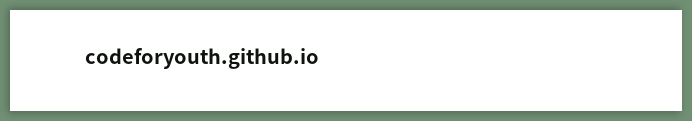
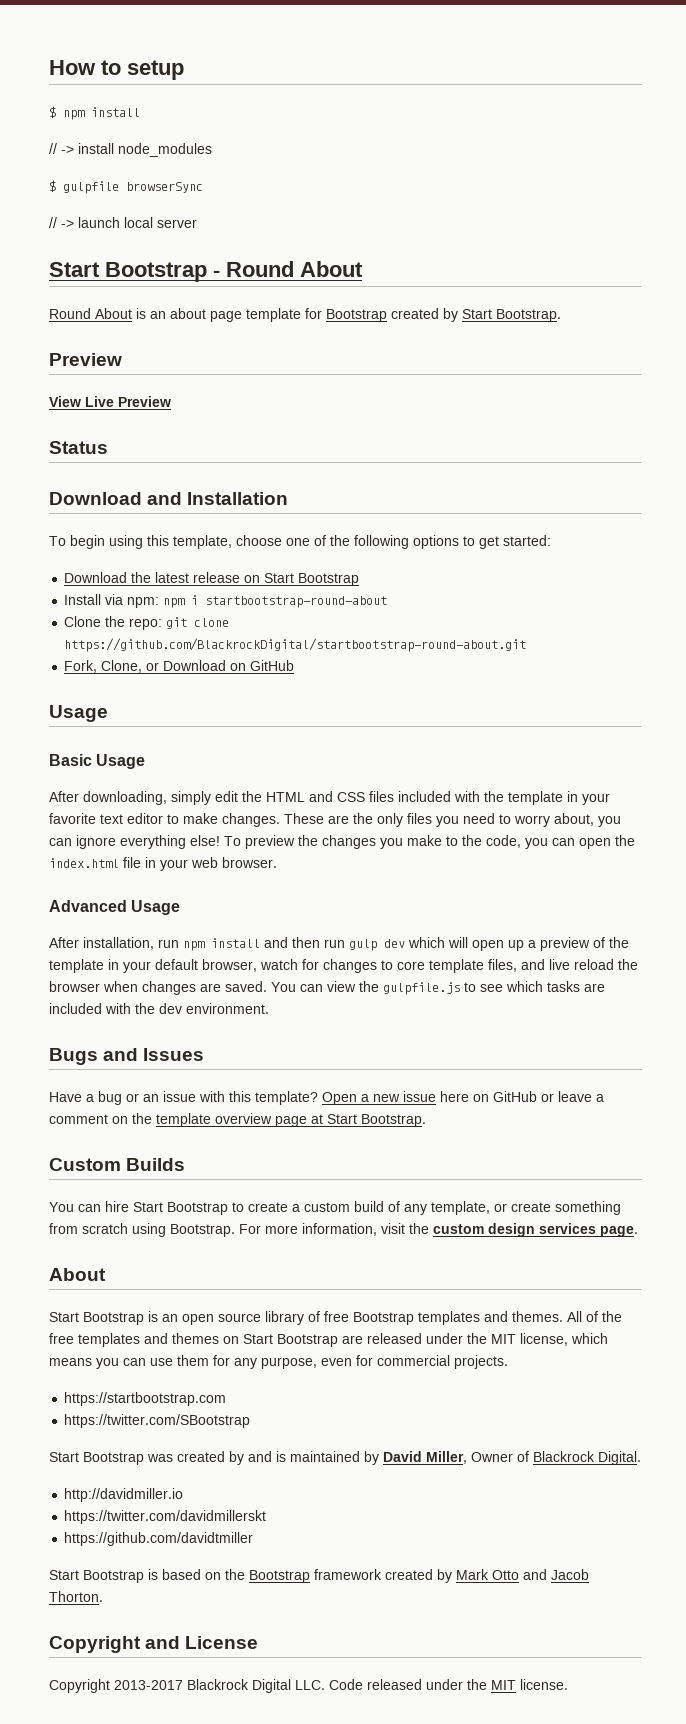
- codeforyouth.github.io
+ How to setup
+ $ npm install
+ // -> install node_modules
+ $ gulpfile browserSync
+ // -> launch local server
+ Start Bootstrap - Round About
+ Round About is an about page template for Bootstrap created by Start Bootstrap.
+ Preview
+ View Live Preview
+ Status
+ Download and Installation
+ To begin using this template, choose one of the following options to get started:
+ Download the latest release on Start Bootstrap
+ Install via npm: npm i startbootstrap-round-about
+ Clone the repo: git clone https://github.com/BlackrockDigital/startbootstrap-round-about.git
+ Fork, Clone, or Download on GitHub
+ Usage
+ Basic Usage
+ After downloading, simply edit the HTML and CSS files included with the template in your favorite text editor to make changes. These are the only files you need to worry about, you can ignore everything else! To preview the changes you make to the code, you can open the index.html file in your web browser.
+ Advanced Usage
+ After installation, run npm install and then run gulp dev which will open up a preview of the template in your default browser, watch for changes to core template files, and live reload the browser when changes are saved. You can view the gulpfile.js to see which tasks are included with the dev environment.
+ Bugs and Issues
+ Have a bug or an issue with this template? Open a new issue here on GitHub or leave a comment on the template overview page at Start Bootstrap.
+ Custom Builds
+ You can hire Start Bootstrap to create a custom build of any template, or create something from scratch using Bootstrap. For more information, visit the custom design services page.
+ About
+ Start Bootstrap is an open source library of free Bootstrap templates and themes. All of the free templates and themes on Start Bootstrap are released under the MIT license, which means you can use them for any purpose, even for commercial projects.
+ https://startbootstrap.com
+ https://twitter.com/SBootstrap
+ Start Bootstrap was created by and is maintained by David Miller, Owner of Blackrock Digital.
+ http://davidmiller.io
+ https://twitter.com/davidmillerskt
+ https://github.com/davidtmiller
+ Start Bootstrap is based on the Bootstrap framework created by Mark Otto and Jacob Thorton.
+ Copyright and License
+ Copyright 2013-2017 Blackrock Digital LLC. Code released under the MIT license.

